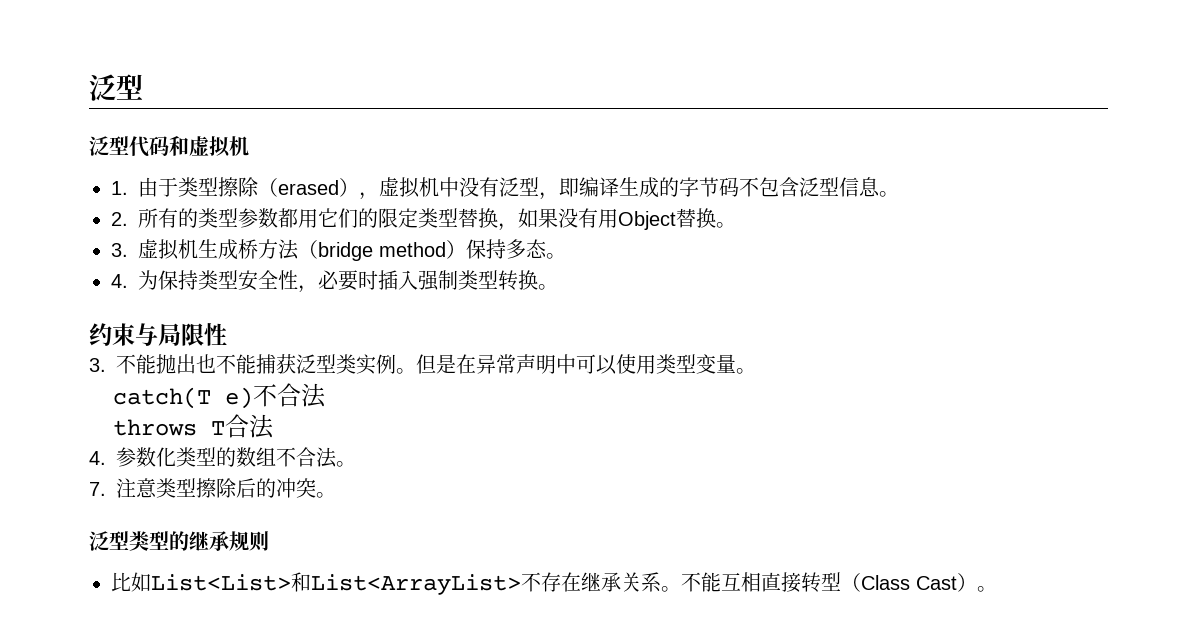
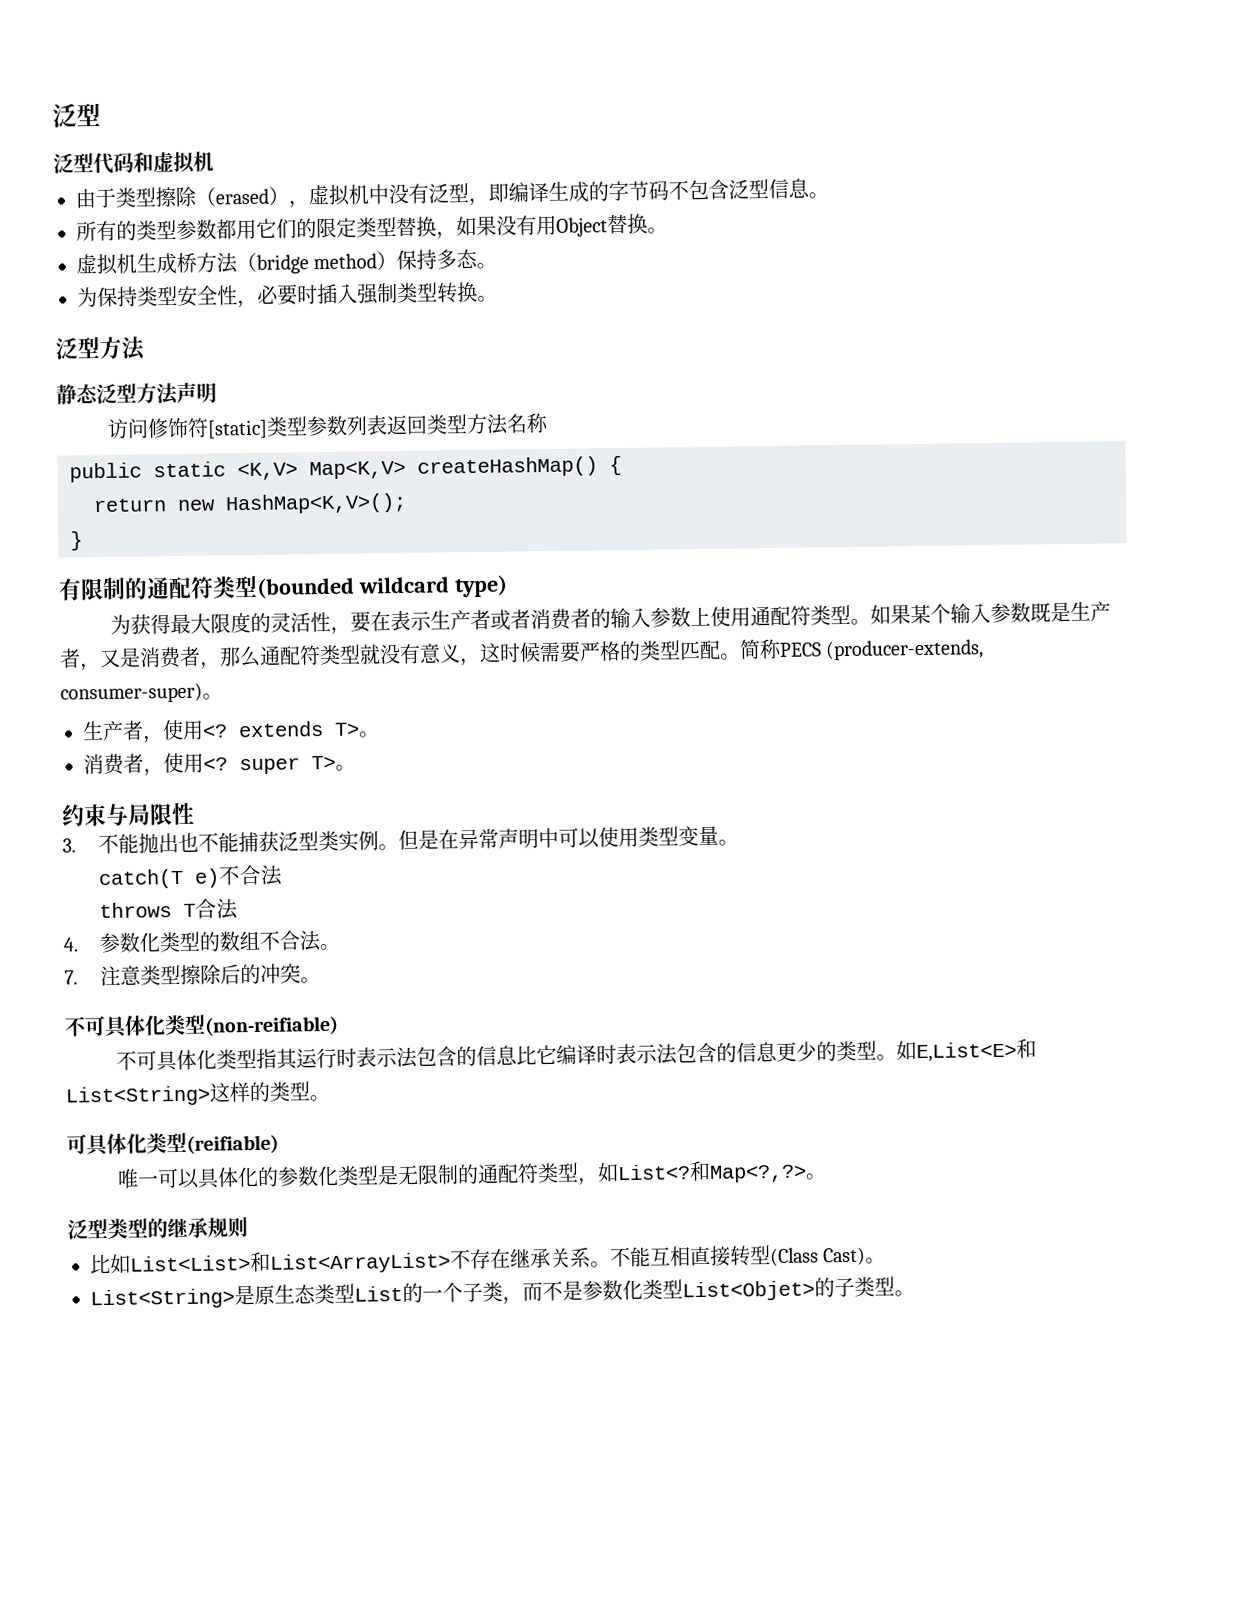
- 1.由于类型擦除（erased），虚拟机中没有泛型，即编译生成的字节码不包含泛型信息。
+ 由于类型擦除（erased），虚拟机中没有泛型，即编译生成的字节码不包含泛型信息。
- 2.所有的类型参数都用它们的限定类型替换，如果没有用Object替换。
+ 所有的类型参数都用它们的限定类型替换，如果没有用Object替换。
- 3.虚拟机生成桥方法（bridge method）保持多态。
+ 虚拟机生成桥方法（bridge method）保持多态。
- 4.为保持类型安全性，必要时插入强制类型转换。
+ 为保持类型安全性，必要时插入强制类型转换。
+ 泛型方法
+ 静态泛型方法声明
+ 访问修饰符[static]类型参数列表返回类型方法名称
+ public static <K,V> Map<K,V> createHashMap() {
+ return new HashMap<K,V>();
+ }
+ 有限制的通配符类型(bounded wildcard type)
+ 为获得最大限度的灵活性，要在表示生产者或者消费者的输入参数上使用通配符类型。如果某个输入参数既是生产者，又是消费者，那么通配符类型就没有意义，这时候需要严格的类型匹配。简称PECS (producer-extends, consumer-super)。
+ 生产者，使用<? extends T>。
+ 消费者，使用<? super T>。
+ 不可具体化类型(non-reifiable)
+ 不可具体化类型指其运行时表示法包含的信息比它编译时表示法包含的信息更少的类型。如E,List<E>和List<String>这样的类型。
+ 可具体化类型(reifiable)
+ 唯一可以具体化的参数化类型是无限制的通配符类型，如List<?和Map<?,?>。
- 不能互相直接转型（Class Cast）。
+ 不能互相直接转型(Class Cast)。
+ List<String>是原生态类型List的一个子类，而不是参数化类型List<Objet>的子类型。

